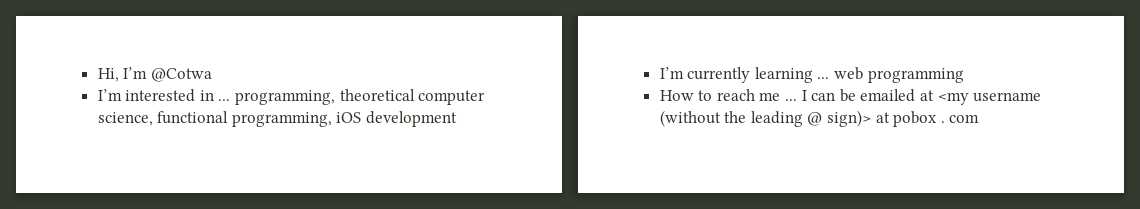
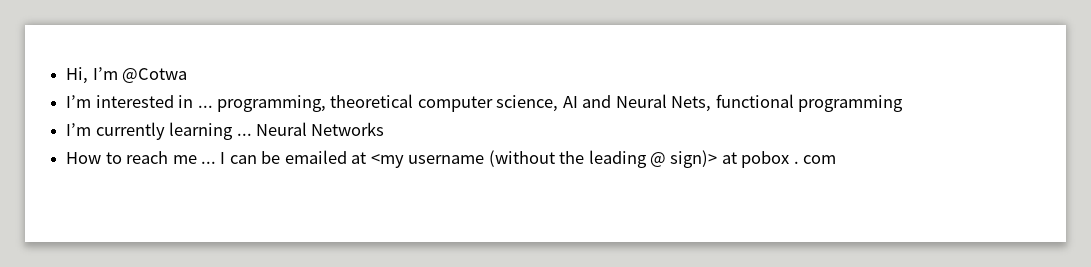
- I’m interested in ... programming, theoretical computer science, functional programming, iOS development
+ I’m interested in ... programming, theoretical computer science, AI and Neural Nets, functional programming
- I’m currently learning ... web programming
+ I’m currently learning ... Neural Networks

